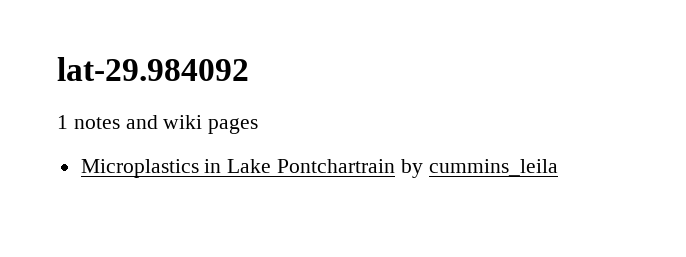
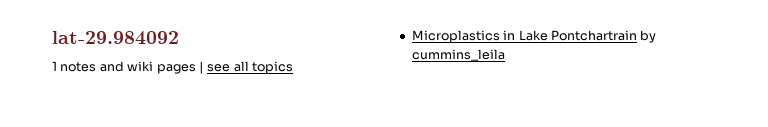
- 1 notes and wiki pages
+ 1 notes and wiki pages | see all topics

